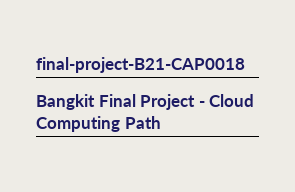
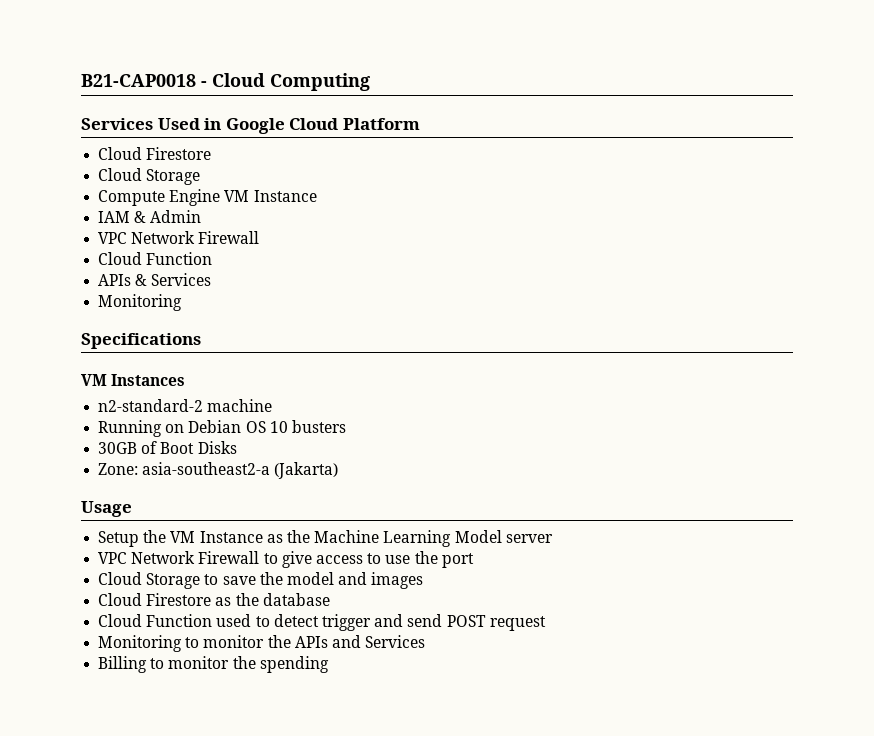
- final-project-B21-CAP0018
- Bangkit Final Project - Cloud Computing Path
+ B21-CAP0018 - Cloud Computing
+ Services Used in Google Cloud Platform
+ Cloud Firestore
+ Cloud Storage
+ Compute Engine VM Instance
+ IAM & Admin
+ VPC Network Firewall
+ Cloud Function
+ APIs & Services
+ Monitoring
+ Specifications
+ VM Instances
+ n2-standard-2 machine
+ Running on Debian OS 10 busters
+ 30GB of Boot Disks
+ Zone: asia-southeast2-a (Jakarta)
+ Usage
+ Setup the VM Instance as the Machine Learning Model server
+ VPC Network Firewall to give access to use the port
+ Cloud Storage to save the model and images
+ Cloud Firestore as the database
+ Cloud Function used to detect trigger and send POST request
+ Monitoring to monitor the APIs and Services
+ Billing to monitor the spending

